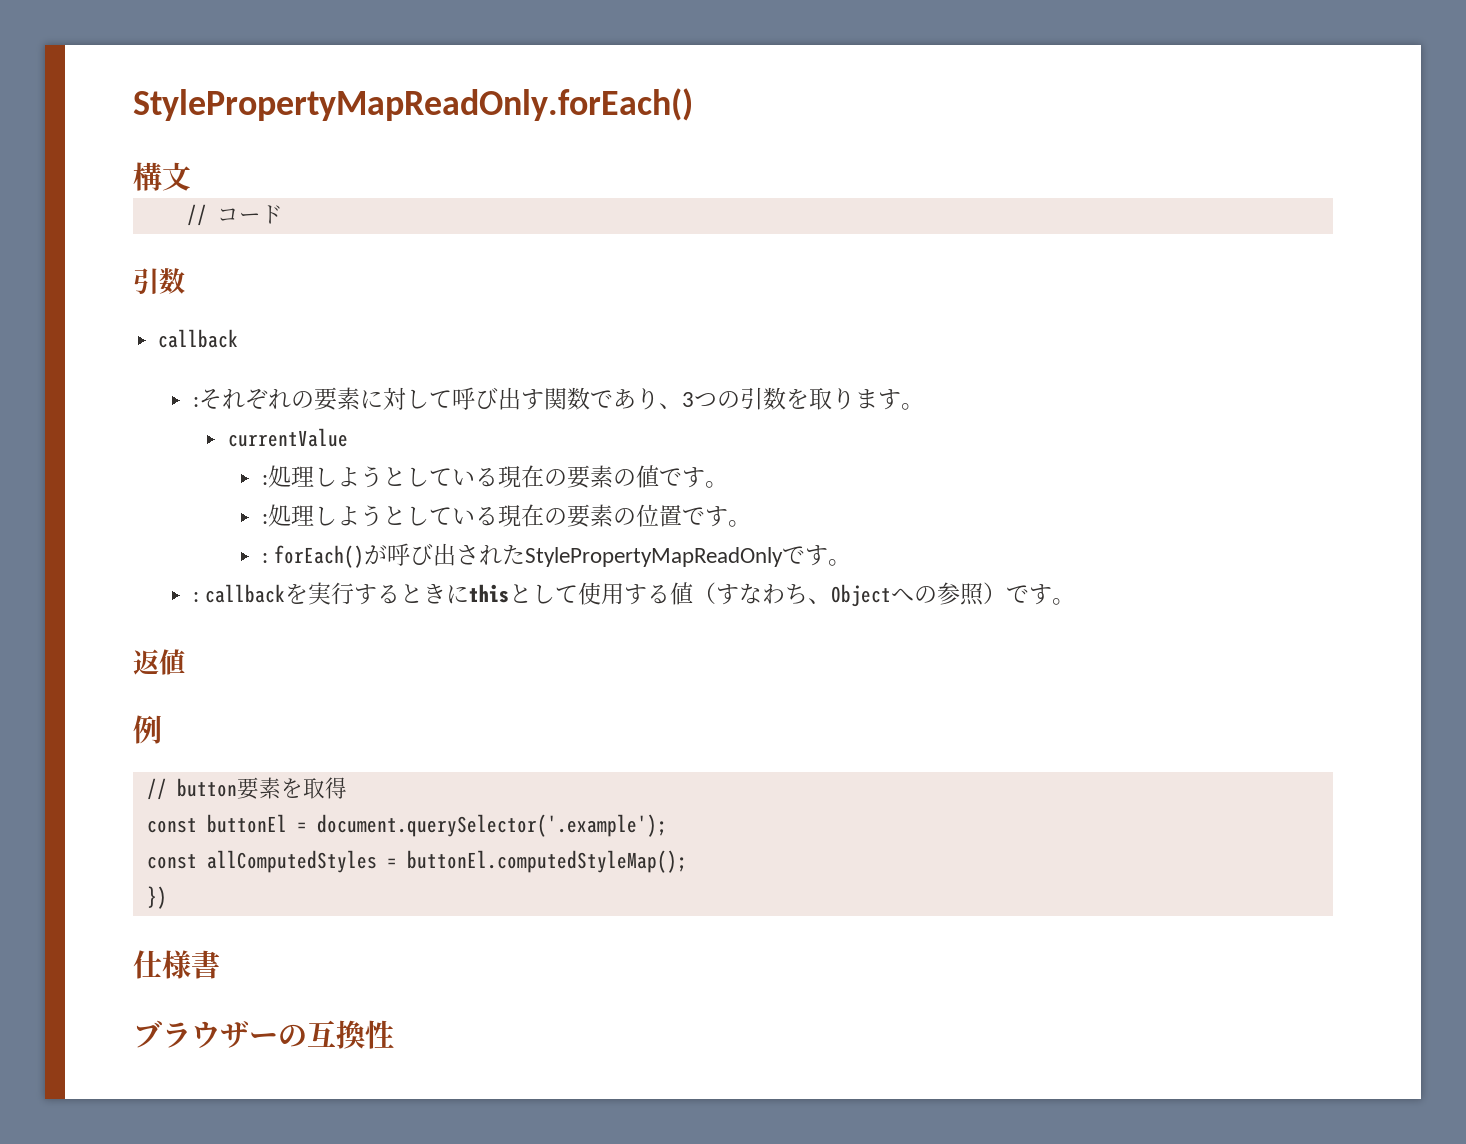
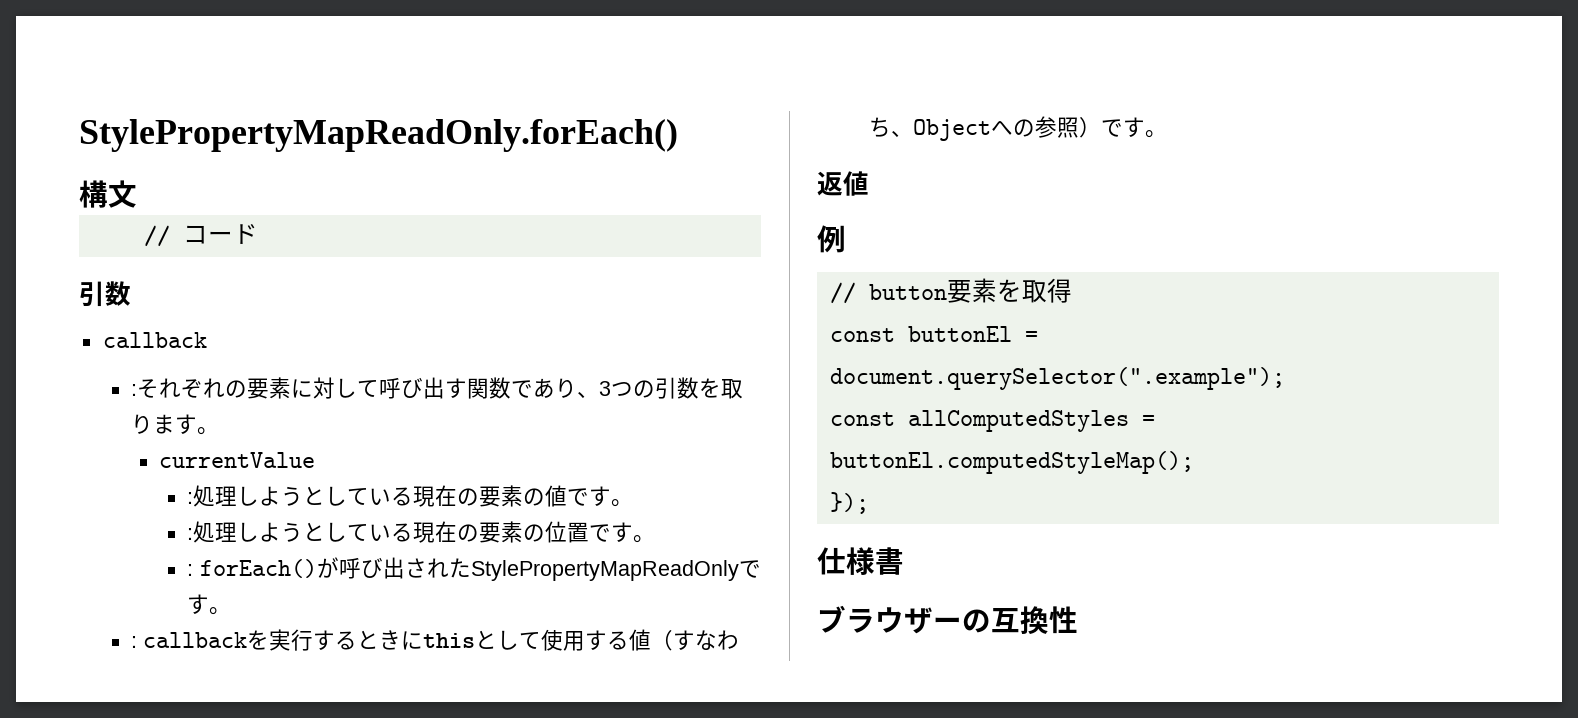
- const buttonEl = document.querySelector('.example');
+ const buttonEl = document.querySelector(".example");
- })
+ });

